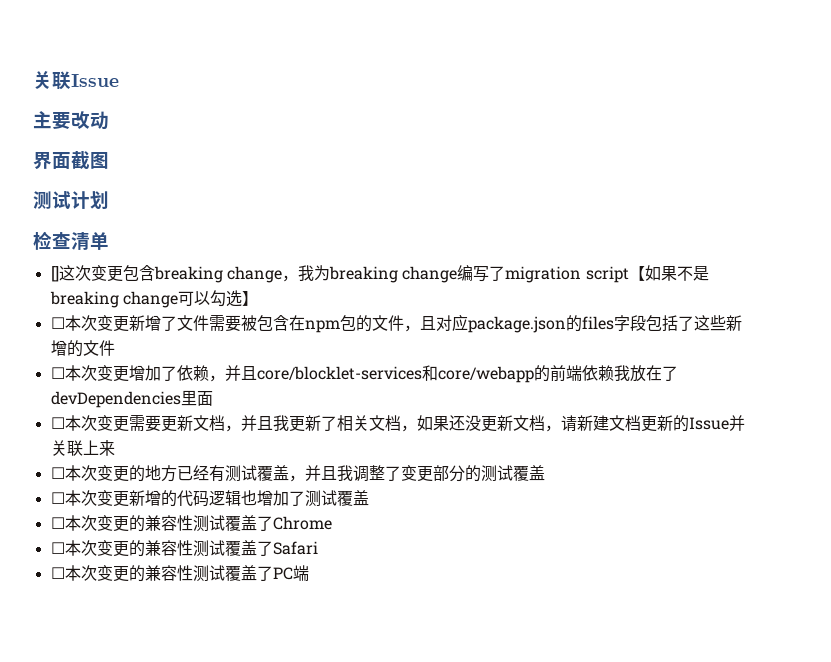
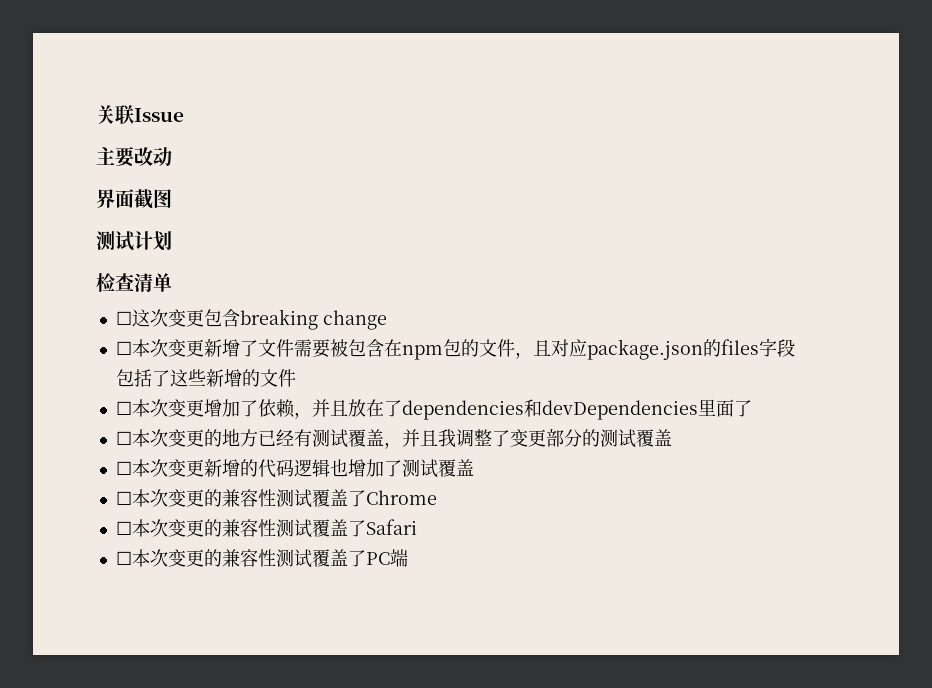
- []这次变更包含breaking change，我为breaking change编写了migration script【如果不是breaking change可以勾选】
+ ☐这次变更包含breaking change
- ☐本次变更增加了依赖，并且core/blocklet-services和core/webapp的前端依赖我放在了devDependencies里面
- ☐本次变更需要更新文档，并且我更新了相关文档，如果还没更新文档，请新建文档更新的Issue并关联上来
+ ☐本次变更增加了依赖，并且放在了dependencies和devDependencies里面了

